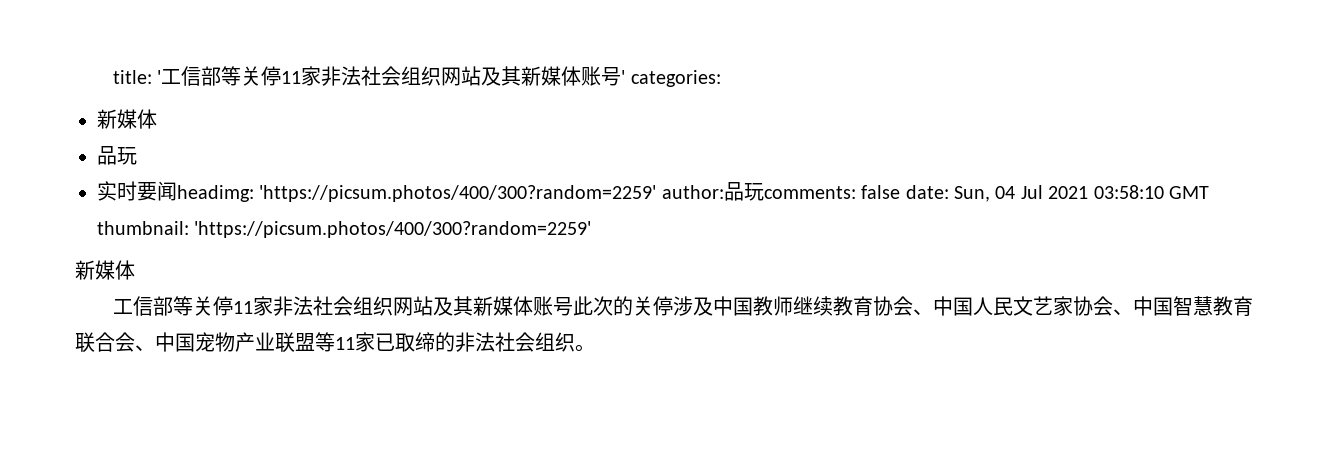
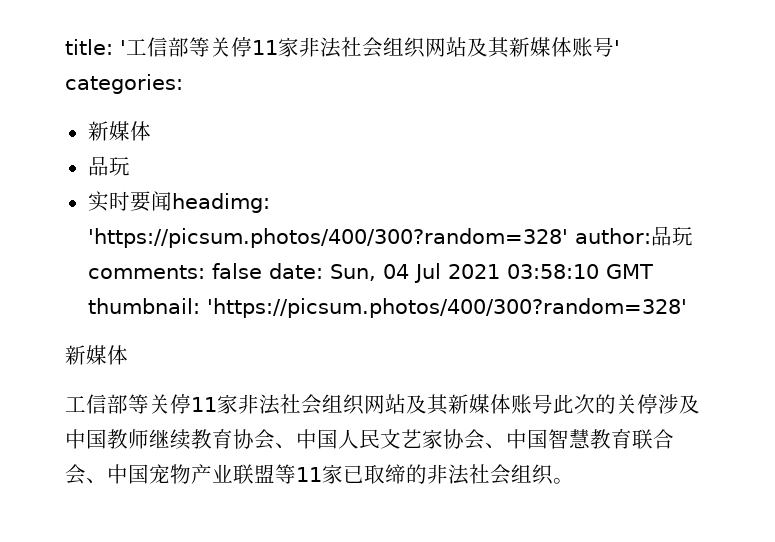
- 实时要闻headimg: 'https://picsum.photos/400/300?random=2259' author:品玩comments: false date: Sun, 04 Jul 2021 03:58:10 GMT thumbnail: 'https://picsum.photos/400/300?random=2259'
+ 实时要闻headimg: 'https://picsum.photos/400/300?random=328' author:品玩comments: false date: Sun, 04 Jul 2021 03:58:10 GMT thumbnail: 'https://picsum.photos/400/300?random=328'

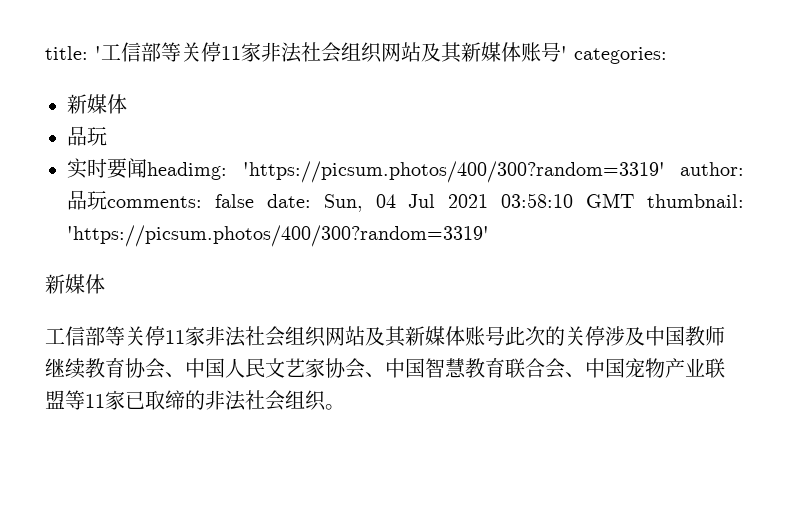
- 实时要闻headimg: 'https://picsum.photos/400/300?random=328' author:品玩comments: false date: Sun, 04 Jul 2021 03:58:10 GMT thumbnail: 'https://picsum.photos/400/300?random=328'
+ 实时要闻headimg: 'https://picsum.photos/400/300?random=3319' author:品玩comments: false date: Sun, 04 Jul 2021 03:58:10 GMT thumbnail: 'https://picsum.photos/400/300?random=3319'

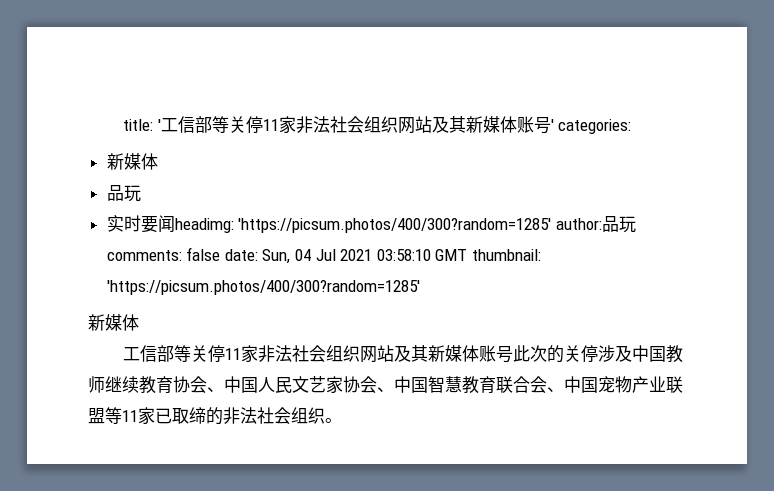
- 实时要闻headimg: 'https://picsum.photos/400/300?random=3319' author:品玩comments: false date: Sun, 04 Jul 2021 03:58:10 GMT thumbnail: 'https://picsum.photos/400/300?random=3319'
+ 实时要闻headimg: 'https://picsum.photos/400/300?random=1285' author:品玩comments: false date: Sun, 04 Jul 2021 03:58:10 GMT thumbnail: 'https://picsum.photos/400/300?random=1285'

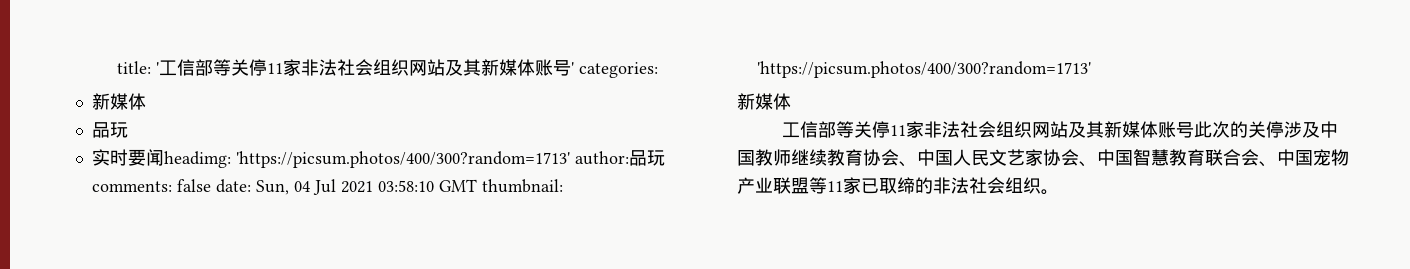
- 实时要闻headimg: 'https://picsum.photos/400/300?random=1285' author:品玩comments: false date: Sun, 04 Jul 2021 03:58:10 GMT thumbnail: 'https://picsum.photos/400/300?random=1285'
+ 实时要闻headimg: 'https://picsum.photos/400/300?random=1713' author:品玩comments: false date: Sun, 04 Jul 2021 03:58:10 GMT thumbnail: 'https://picsum.photos/400/300?random=1713'

